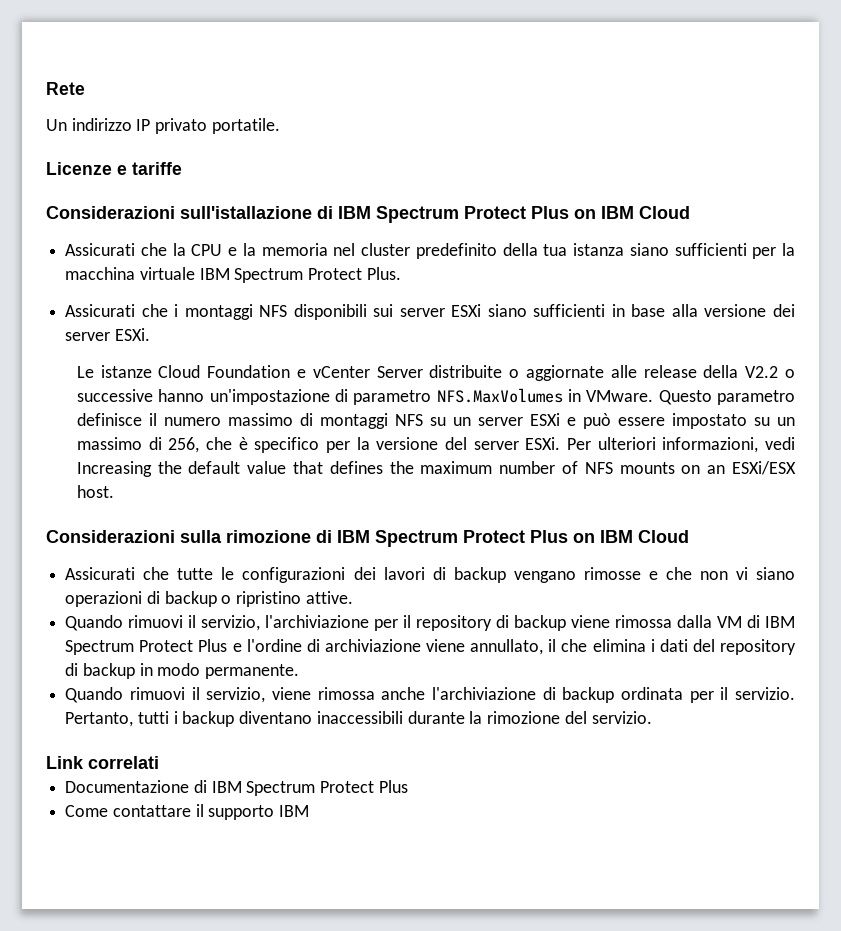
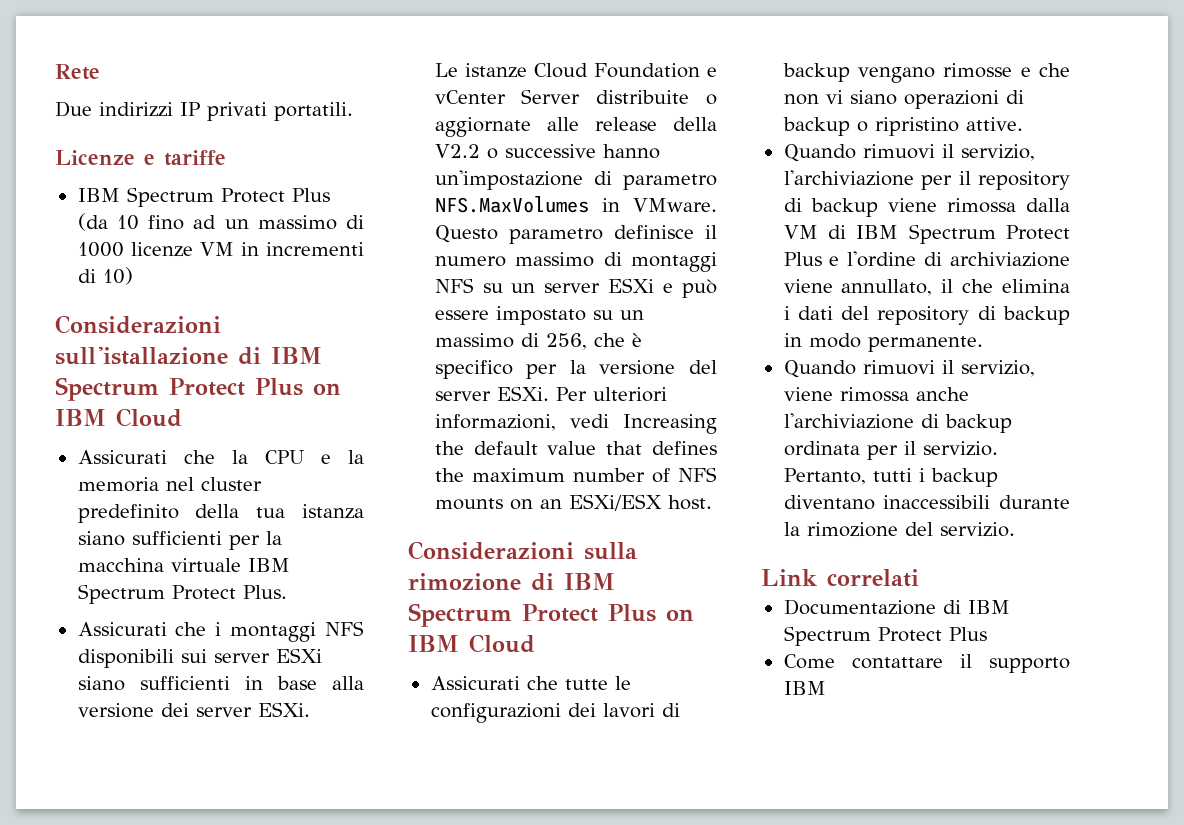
- Un indirizzo IP privato portatile.
+ Due indirizzi IP privati portatili.
  Licenze e tariffe
+ IBM Spectrum Protect Plus (da 10 fino ad un massimo di 1000 licenze VM in incrementi di 10)

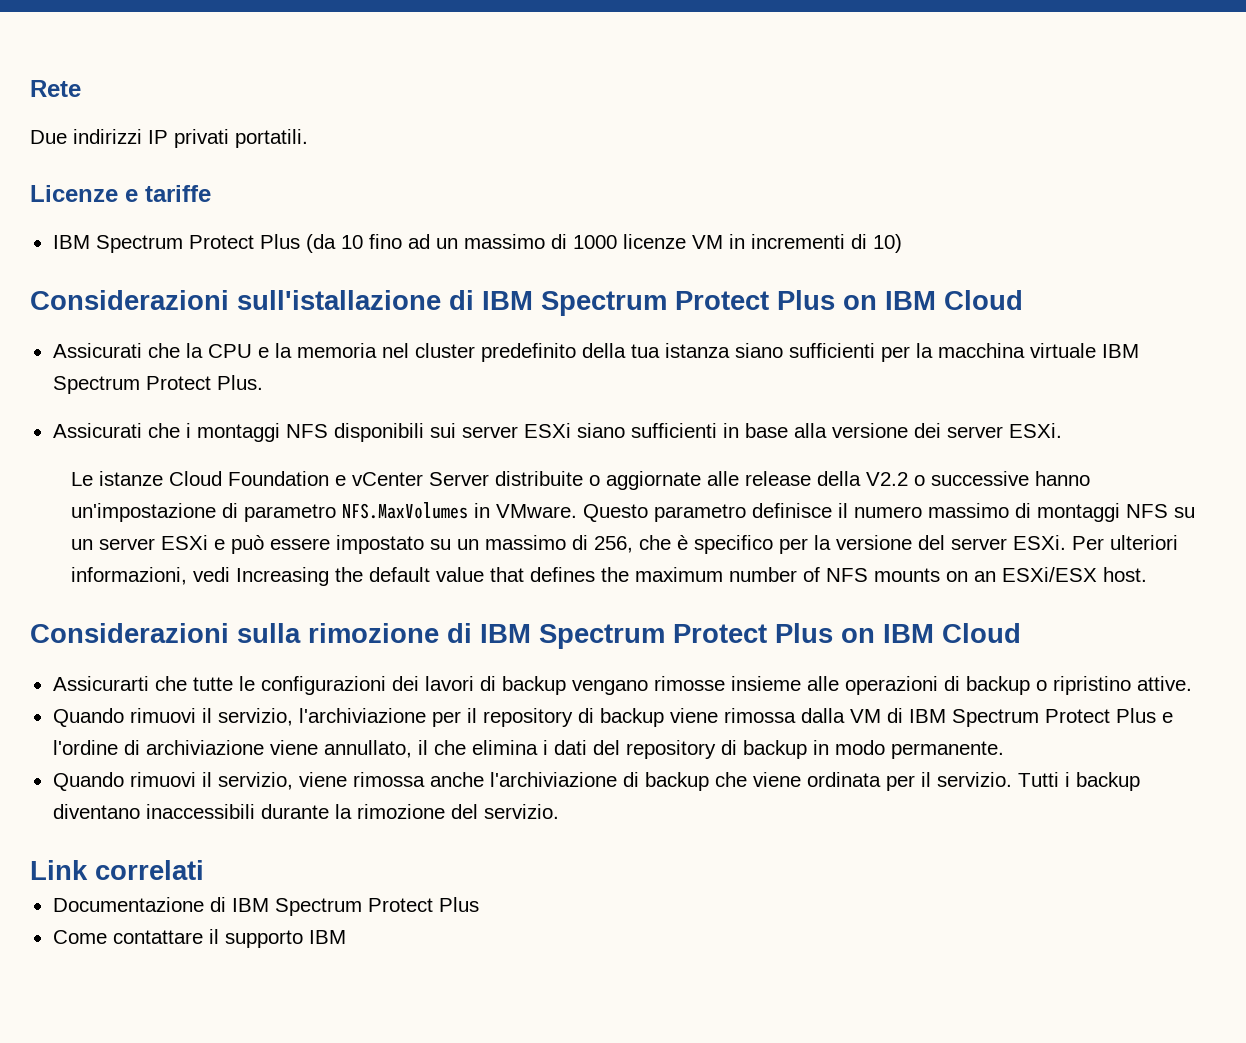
- Assicurati che tutte le configurazioni dei lavori di backup vengano rimosse e che non vi siano operazioni di backup o ripristino attive.
+ Assicurarti che tutte le configurazioni dei lavori di backup vengano rimosse insieme alle operazioni di backup o ripristino attive.
- Quando rimuovi il servizio, viene rimossa anche l'archiviazione di backup ordinata per il servizio.
+ Quando rimuovi il servizio, viene rimossa anche l'archiviazione di backup che viene ordinata per il servizio.
- Pertanto, tutti i backup diventano inaccessibili durante la rimozione del servizio.
+ Tutti i backup diventano inaccessibili durante la rimozione del servizio.

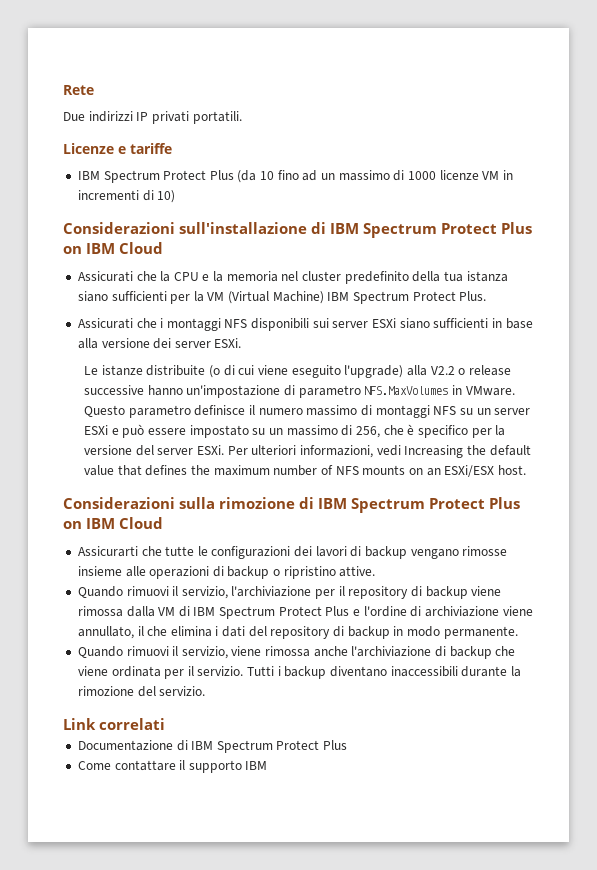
- Considerazioni sull'istallazione di IBM Spectrum Protect Plus on IBM Cloud
+ Considerazioni sull'installazione di IBM Spectrum Protect Plus on IBM Cloud
- Assicurati che la CPU e la memoria nel cluster predefinito della tua istanza siano sufficienti per la macchina virtuale IBM Spectrum Protect Plus.
+ Assicurati che la CPU e la memoria nel cluster predefinito della tua istanza siano sufficienti per la VM (Virtual Machine) IBM Spectrum Protect Plus.
- Le istanze Cloud Foundation e vCenter Server distribuite o aggiornate alle release della V2.2 o successive hanno un'impostazione di parametro NFS.MaxVolumes in VMware.
+ Le istanze distribuite (o di cui viene eseguito l'upgrade) alla V2.2 o release successive hanno un'impostazione di parametro NFS.MaxVolumes in VMware.

